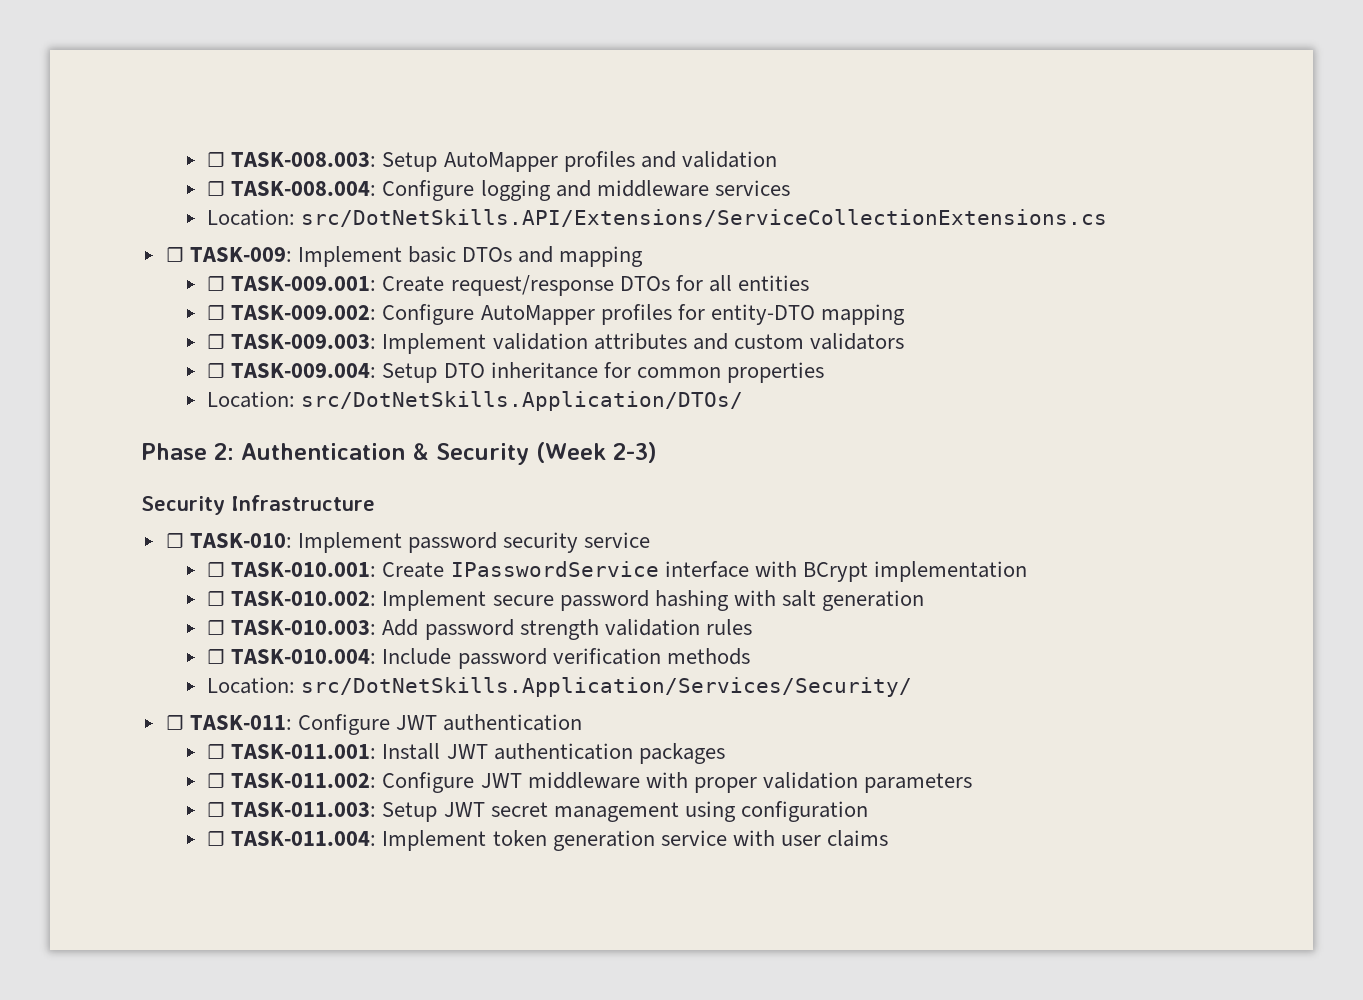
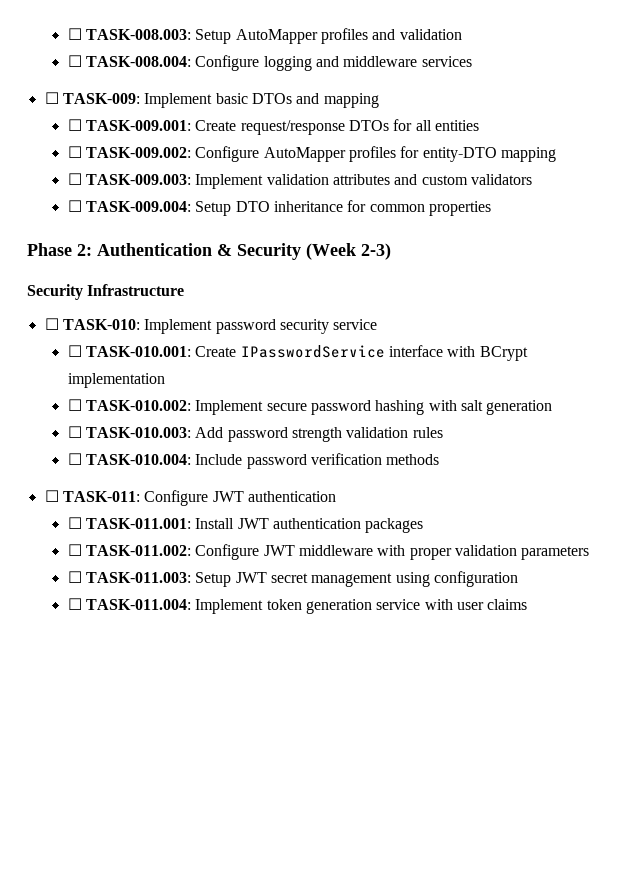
- Location: src/DotNetSkills.API/Extensions/ServiceCollectionExtensions.cs
- Location: src/DotNetSkills.Application/DTOs/
- Location: src/DotNetSkills.Application/Services/Security/

